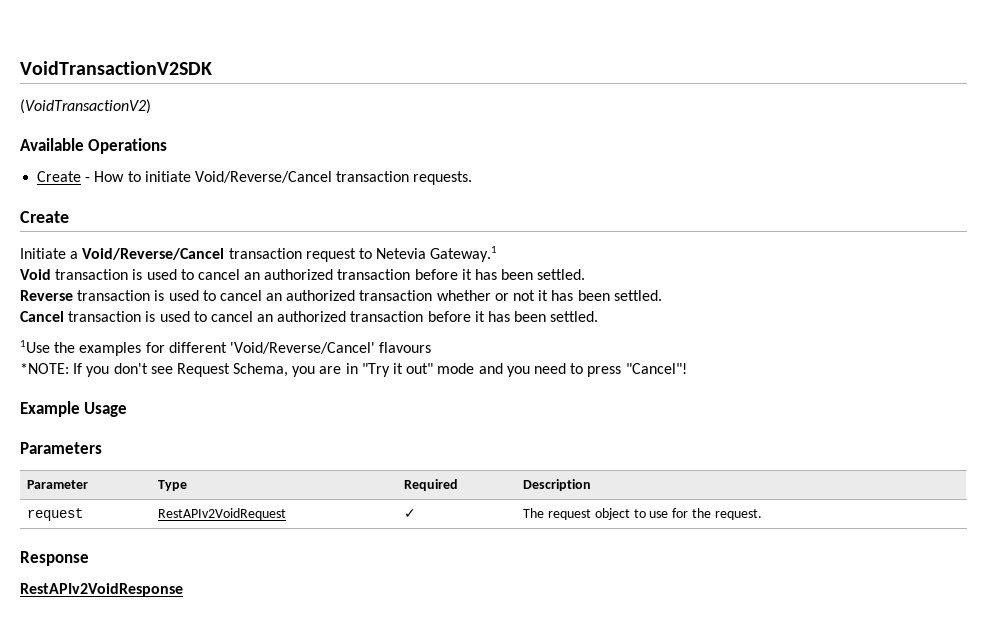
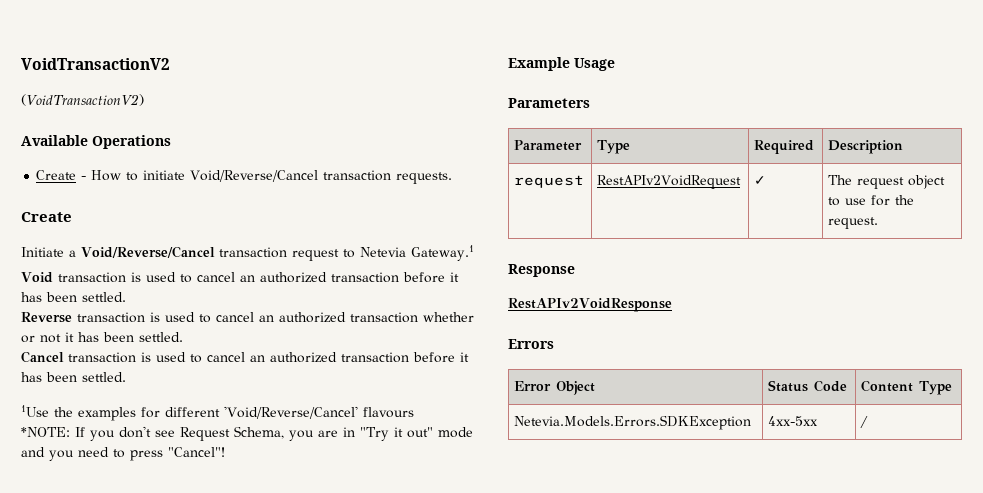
- VoidTransactionV2SDK
+ VoidTransactionV2
+ Errors
+ Error Object | Status Code | Content Type
+ Netevia.Models.Errors.SDKException | 4xx-5xx | /

